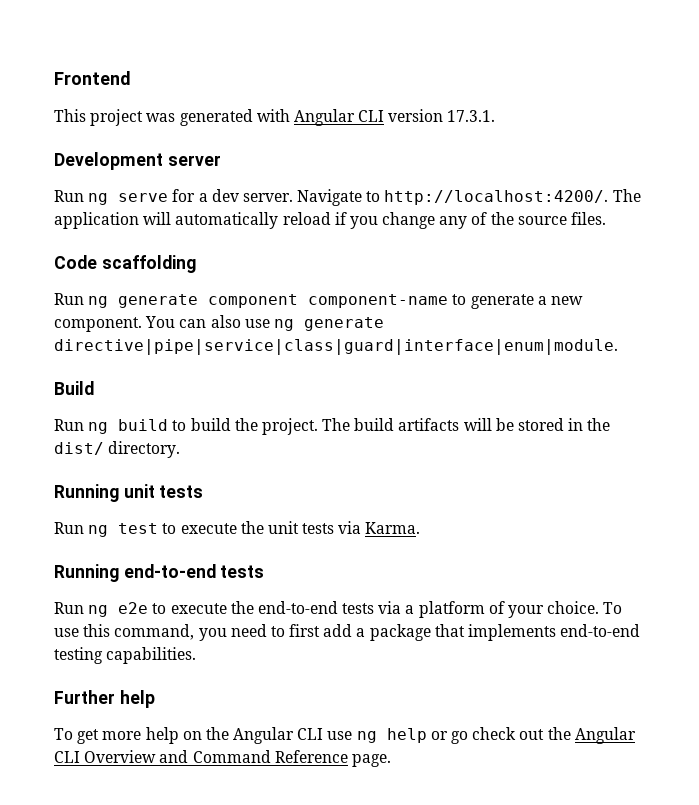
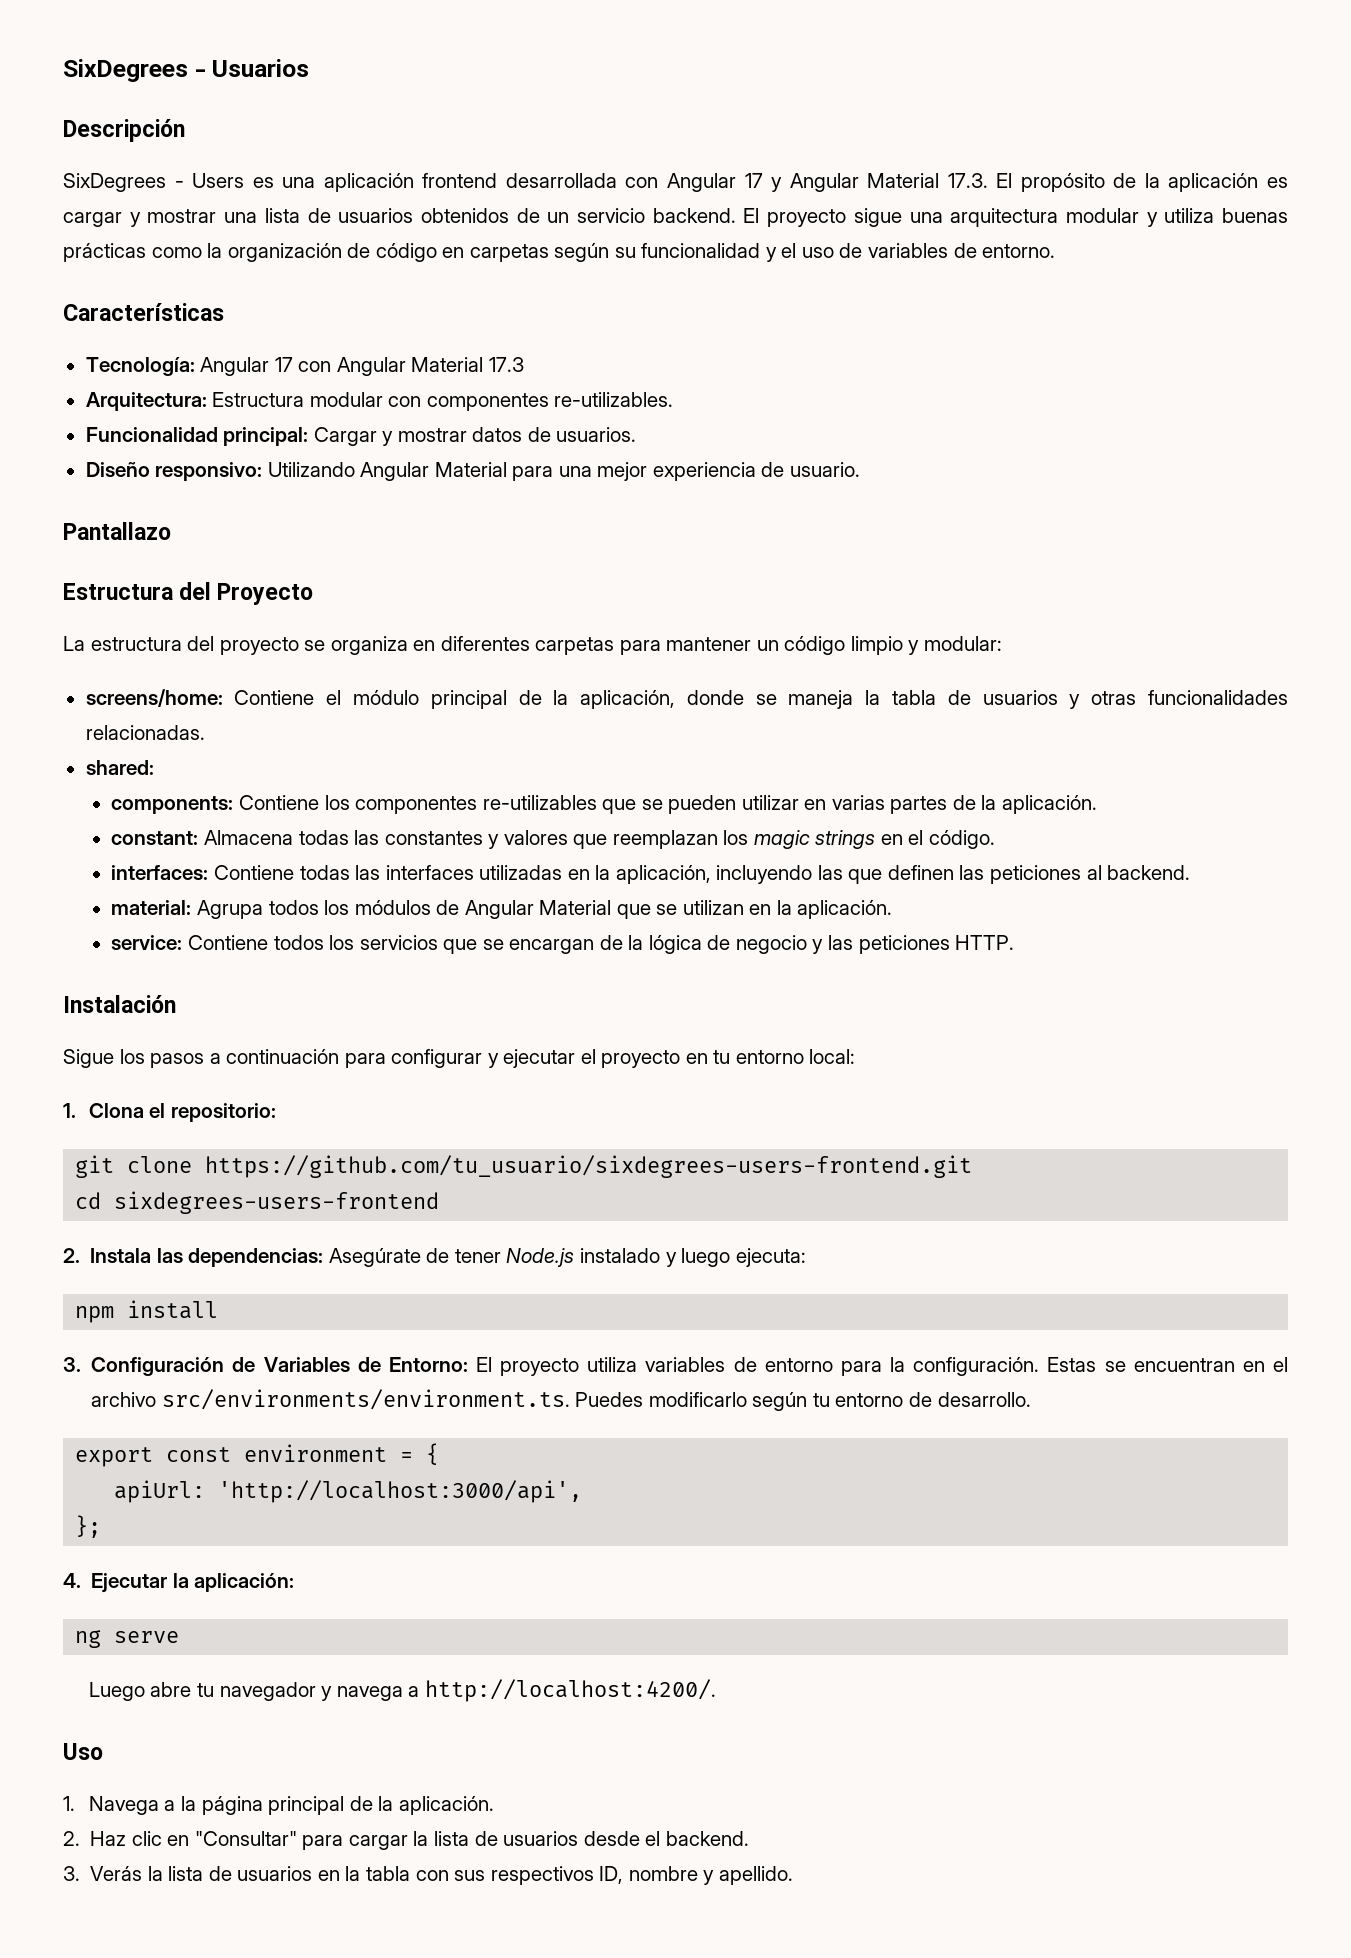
- Frontend
- This project was generated with Angular CLI version 17.3.1.
- Development server
- Run ng serve for a dev server. Navigate to http://localhost:4200/. The application will automatically reload if you change any of the source files.
- Code scaffolding
- Run ng generate component component-name to generate a new component. You can also use ng generate directive|pipe|service|class|guard|interface|enum|module.
- Build
- Run ng build to build the project. The build artifacts will be stored in the dist/ directory.
- Running unit tests
- Run ng test to execute the unit tests via Karma.
- Running end-to-end tests
- Run ng e2e to execute the end-to-end tests via a platform of your choice. To use this command, you need to first add a package that implements end-to-end testing capabilities.
- Further help
- To get more help on the Angular CLI use ng help or go check out the Angular CLI Overview and Command Reference page.
+ SixDegrees - Usuarios
+ Descripción
+ SixDegrees - Users es una aplicación frontend desarrollada con Angular 17 y Angular Material 17.3. El propósito de la aplicación es cargar y mostrar una lista de usuarios obtenidos de un servicio backend. El proyecto sigue una arquitectura modular y utiliza buenas prácticas como la organización de código en carpetas según su funcionalidad y el uso de variables de entorno.
+ Características
+ Tecnología: Angular 17 con Angular Material 17.3
+ Arquitectura: Estructura modular con componentes re-utilizables.
+ Funcionalidad principal: Cargar y mostrar datos de usuarios.
+ Diseño responsivo: Utilizando Angular Material para una mejor experiencia de usuario.
+ Pantallazo
+ Estructura del Proyecto
+ La estructura del proyecto se organiza en diferentes carpetas para mantener un código limpio y modular:
+ screens/home: Contiene el módulo principal de la aplicación, donde se maneja la tabla de usuarios y otras funcionalidades relacionadas.
+ shared:
+ components: Contiene los componentes re-utilizables que se pueden utilizar en varias partes de la aplicación.
+ constant: Almacena todas las constantes y valores que reemplazan los magic strings en el código.
+ interfaces: Contiene todas las interfaces utilizadas en la aplicación, incluyendo las que definen las peticiones al backend.
+ material: Agrupa todos los módulos de Angular Material que se utilizan en la aplicación.
+ service: Contiene todos los servicios que se encargan de la lógica de negocio y las peticiones HTTP.
+ Instalación
+ Sigue los pasos a continuación para configurar y ejecutar el proyecto en tu entorno local:
+ 1. Clona el repositorio:
+ git clone https://github.com/tu_usuario/sixdegrees-users-frontend.git
+ cd sixdegrees-users-frontend
+ 2. Instala las dependencias: Asegúrate de tener Node.js instalado y luego ejecuta:
+ npm install
+ 3. Configuración de Variables de Entorno: El proyecto utiliza variables de entorno para la configuración. Estas se encuentran en el archivo src/environments/environment.ts. Puedes modificarlo según tu entorno de desarrollo.
+ export const environment = {
+ apiUrl: 'http://localhost:3000/api',
+ };
+ 4. Ejecutar la aplicación:
+ ng serve
+ Luego abre tu navegador y navega a http://localhost:4200/.
+ Uso
+ 1. Navega a la página principal de la aplicación.
+ 2. Haz clic en "Consultar" para cargar la lista de usuarios desde el backend.
+ 3. Verás la lista de usuarios en la tabla con sus respectivos ID, nombre y apellido.

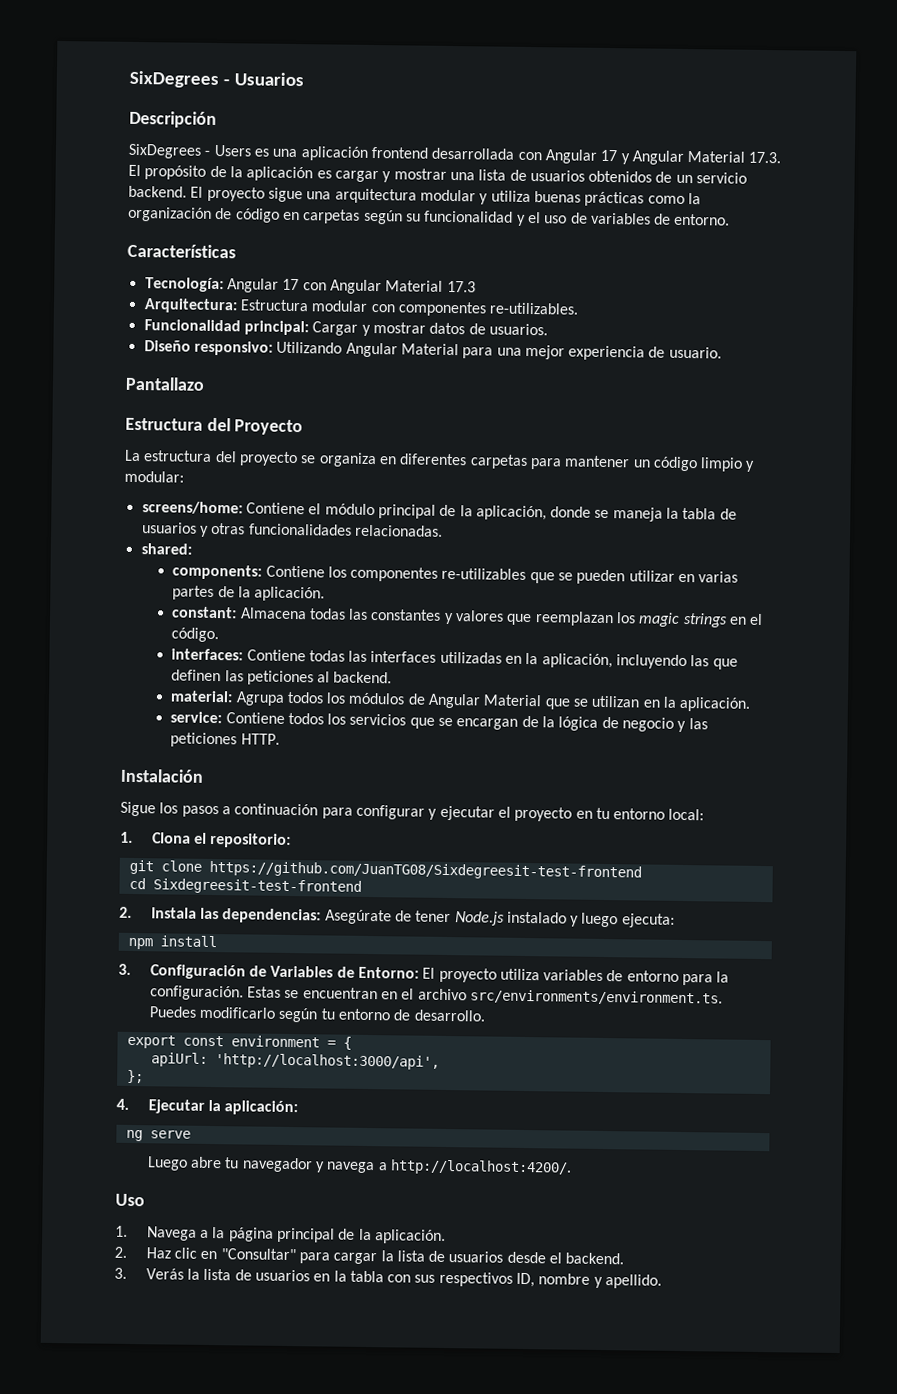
- git clone https://github.com/tu_usuario/sixdegrees-users-frontend.git
+ git clone https://github.com/JuanTG08/Sixdegreesit-test-frontend
- cd sixdegrees-users-frontend
+ cd Sixdegreesit-test-frontend

